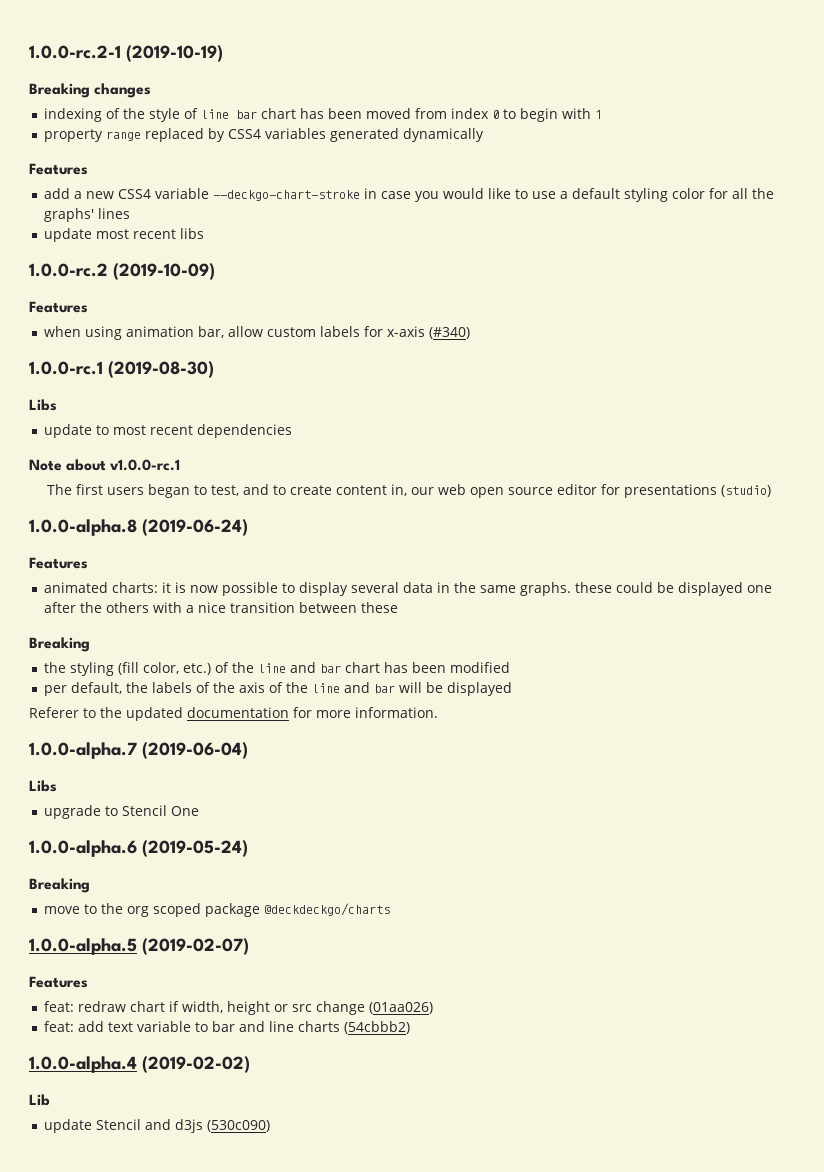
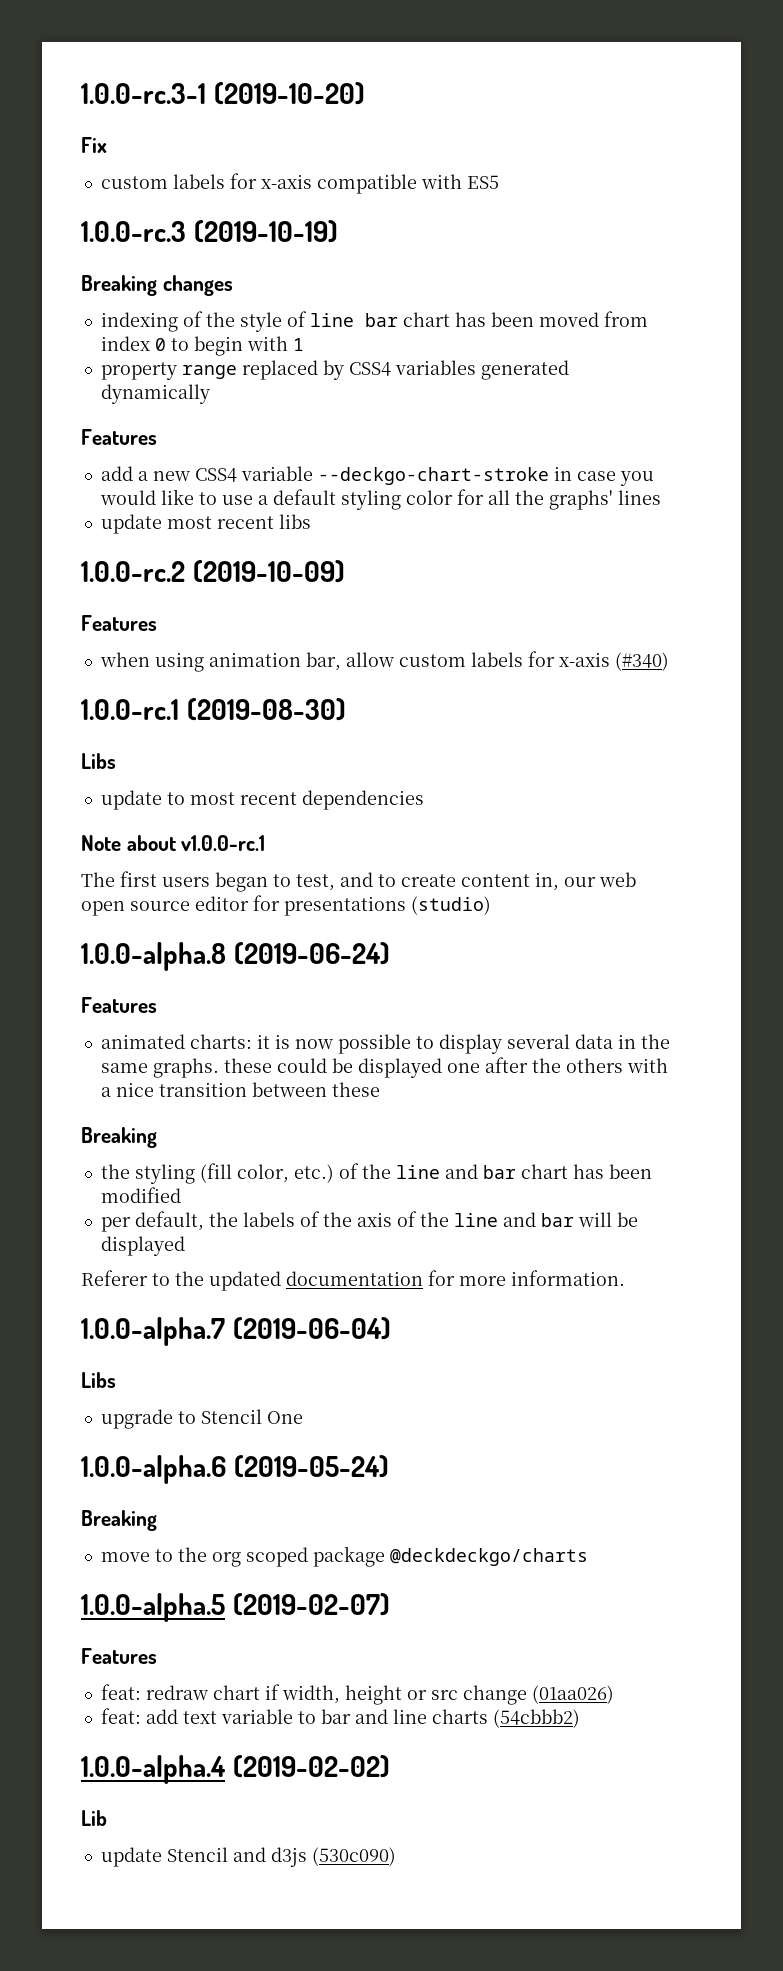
- 1.0.0-rc.2-1 (2019-10-19)
+ 1.0.0-rc.3-1 (2019-10-20)
+ Fix
+ custom labels for x-axis compatible with ES5
+ 1.0.0-rc.3 (2019-10-19)

